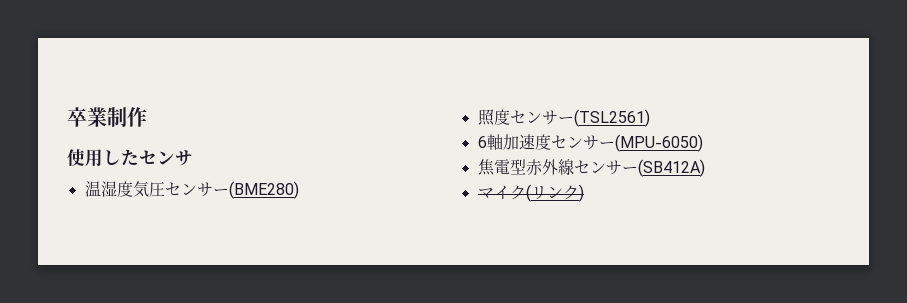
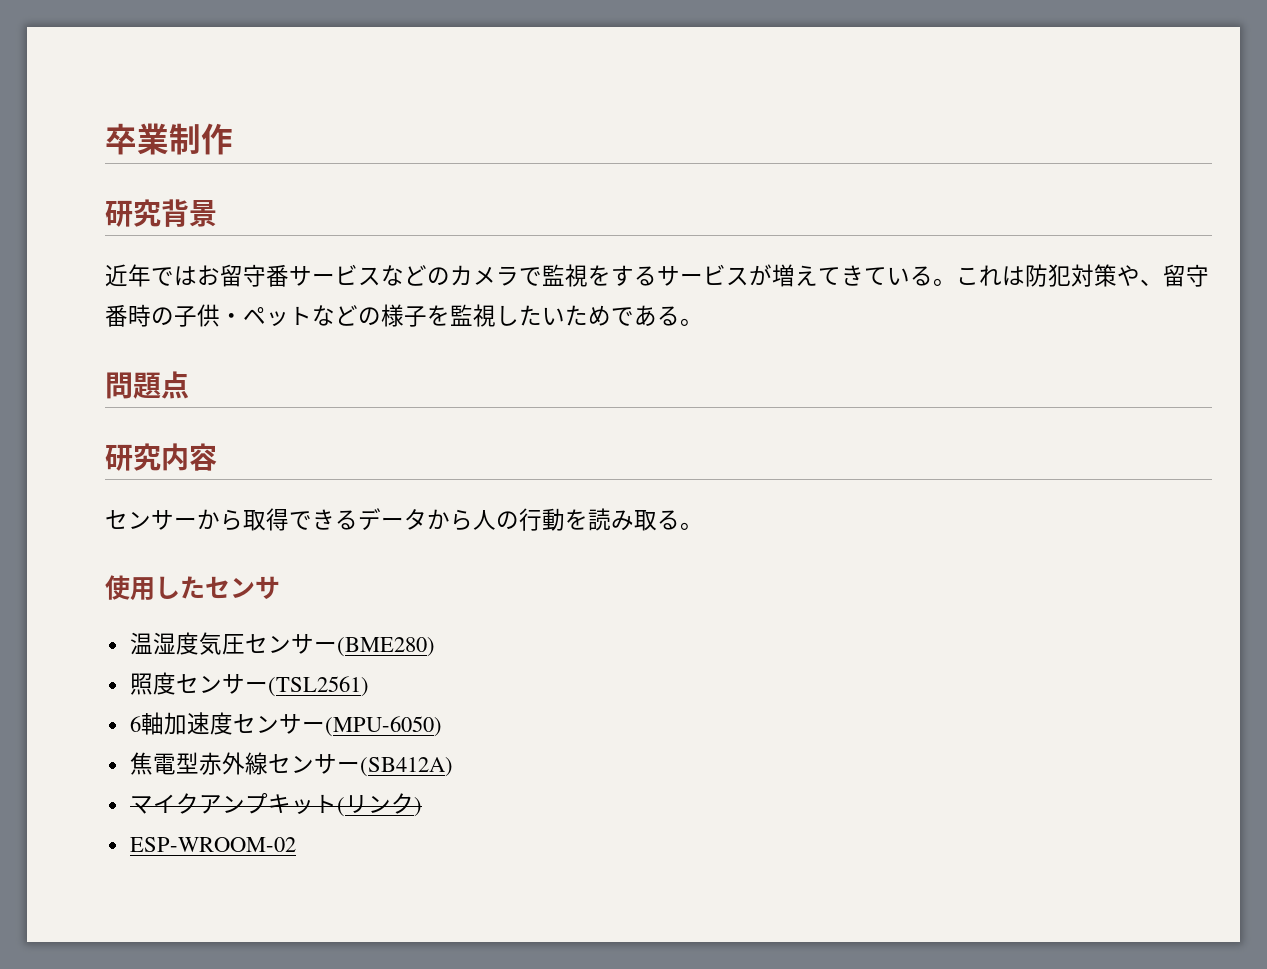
+ 研究背景
+ 近年ではお留守番サービスなどのカメラで監視をするサービスが増えてきている。これは防犯対策や、留守番時の子供・ペットなどの様子を監視したいためである。
+ 問題点
+ 研究内容
+ センサーから取得できるデータから人の行動を読み取る。
- マイク(リンク)
+ マイクアンプキット(リンク)
+ ESP-WROOM-02

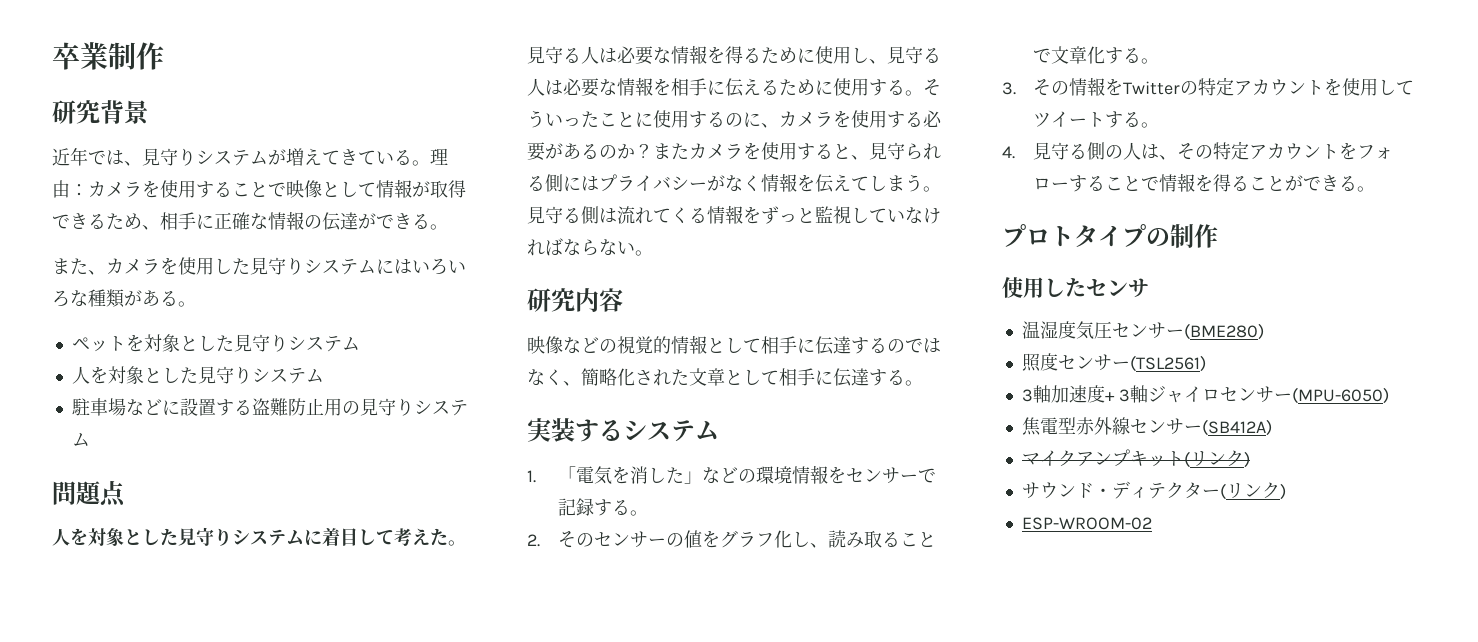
- 近年ではお留守番サービスなどのカメラで監視をするサービスが増えてきている。
+ 近年では、見守りシステムが増えてきている。
- これは防犯対策や、留守番時の子供・ペットなどの様子を監視したいためである。
+ 理由：カメラを使用することで映像として情報が取得できるため、相手に正確な情報の伝達ができる。
+ また、カメラを使用した見守りシステムにはいろいろな種類がある。
+ ペットを対象とした見守りシステム
+ 人を対象とした見守りシステム
+ 駐車場などに設置する盗難防止用の見守りシステム
  問題点
+ 人を対象とした見守りシステムに着目して考えた。見守る人は必要な情報を得るために使用し、見守る人は必要な情報を相手に伝えるために使用する。そういったことに使用するのに、カメラを使用する必要があるのか？またカメラを使用すると、見守られる側にはプライバシーがなく情報を伝えてしまう。見守る側は流れてくる情報をずっと監視していなければならない。
  研究内容
- センサーから取得できるデータから人の行動を読み取る。
+ 映像などの視覚的情報として相手に伝達するのではなく、簡略化された文章として相手に伝達する。
+ 実装するシステム
+ 1.「電気を消した」などの環境情報をセンサーで記録する。
+ 2.そのセンサーの値をグラフ化し、読み取ることで文章化する。
+ 3.その情報をTwitterの特定アカウントを使用してツイートする。
+ 4.見守る側の人は、その特定アカウントをフォローすることで情報を得ることができる。
+ プロトタイプの制作
- 6軸加速度センサー(MPU-6050)
+ 3軸加速度+ 3軸ジャイロセンサー(MPU-6050)
+ サウンド・ディテクター(リンク)

